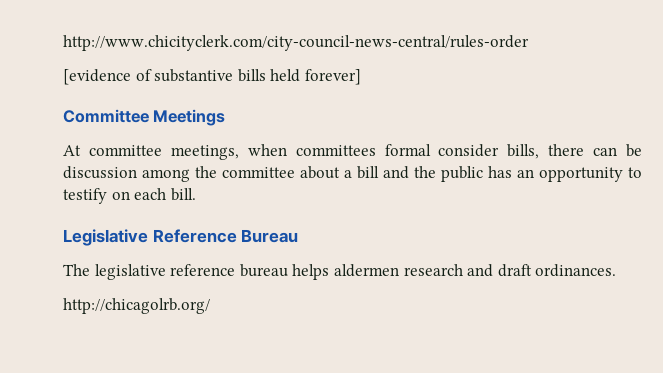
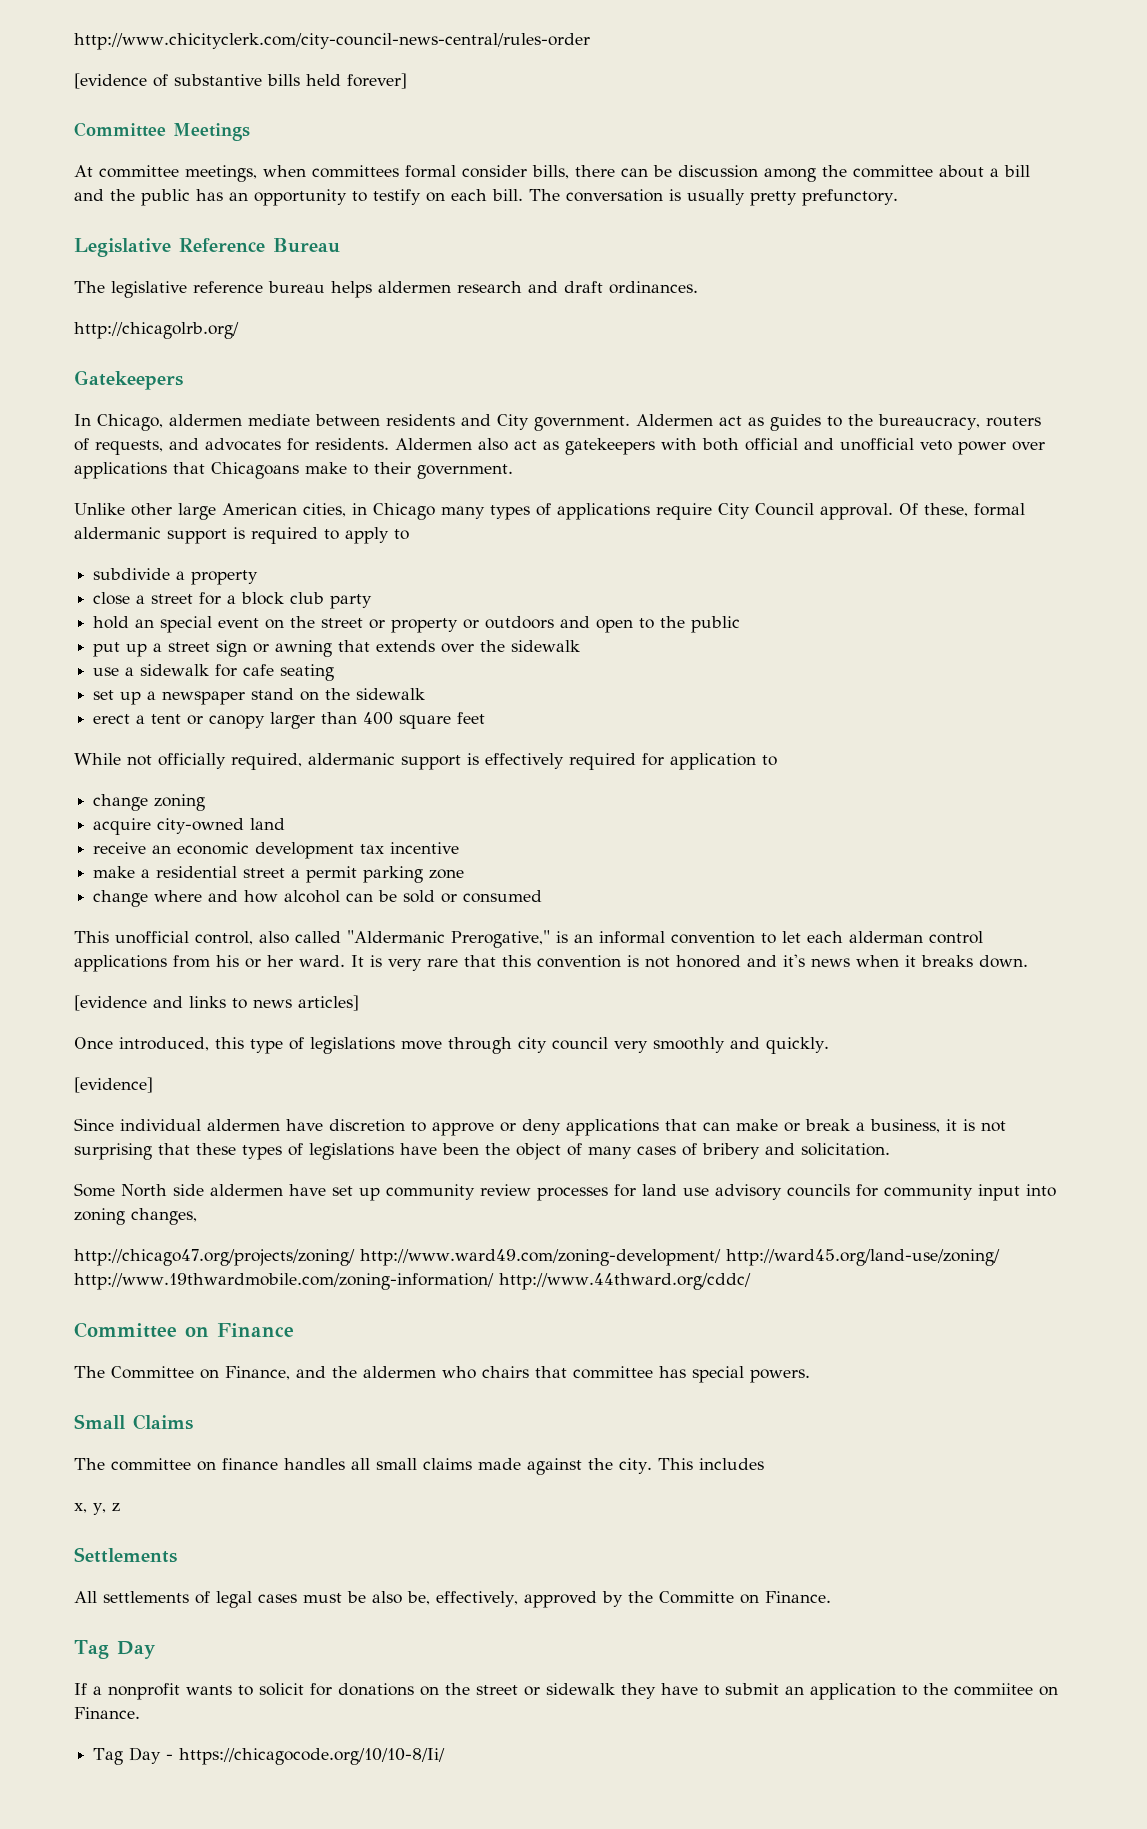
+ The conversation is usually pretty prefunctory.
+ Gatekeepers
+ In Chicago, aldermen mediate between residents and City government. Aldermen act as guides to the bureaucracy, routers of requests, and advocates for residents. Aldermen also act as gatekeepers with both official and unofficial veto power over applications that Chicagoans make to their government.
+ Unlike other large American cities, in Chicago many types of applications require City Council approval. Of these, formal aldermanic support is required to apply to
+ subdivide a property
+ close a street for a block club party
+ hold an special event on the street or property or outdoors and open to the public
+ put up a street sign or awning that extends over the sidewalk
+ use a sidewalk for cafe seating
+ set up a newspaper stand on the sidewalk
+ erect a tent or canopy larger than 400 square feet
+ While not officially required, aldermanic support is effectively required for application to
+ change zoning
+ acquire city-owned land
+ receive an economic development tax incentive
+ make a residential street a permit parking zone
+ change where and how alcohol can be sold or consumed
+ This unofficial control, also called "Aldermanic Prerogative," is an informal convention to let each alderman control applications from his or her ward. It is very rare that this convention is not honored and it's news when it breaks down.
+ [evidence and links to news articles]
+ Once introduced, this type of legislations move through city council very smoothly and quickly.
+ [evidence]
+ Since individual aldermen have discretion to approve or deny applications that can make or break a business, it is not surprising that these types of legislations have been the object of many cases of bribery and solicitation.
+ Some North side aldermen have set up community review processes for land use advisory councils for community input into zoning changes,
+ http://chicago47.org/projects/zoning/ http://www.ward49.com/zoning-development/ http://ward45.org/land-use/zoning/ http://www.19thwardmobile.com/zoning-information/ http://www.44thward.org/cddc/
+ Committee on Finance
+ The Committee on Finance, and the aldermen who chairs that committee has special powers.
+ Small Claims
+ The committee on finance handles all small claims made against the city. This includes
+ x, y, z
+ Settlements
+ All settlements of legal cases must be also be, effectively, approved by the Committe on Finance.
+ Tag Day
+ If a nonprofit wants to solicit for donations on the street or sidewalk they have to submit an application to the commiitee on Finance.
+ Tag Day - https://chicagocode.org/10/10-8/Ii/

